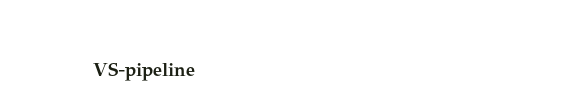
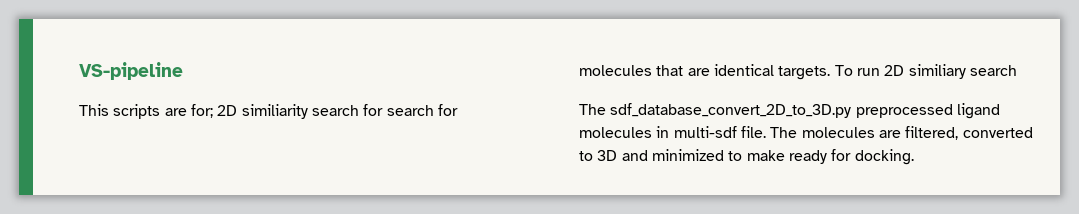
+ This scripts are for; 2D similiarity search for search for molecules that are identical targets. To run 2D similiary search
+ The sdf_database_convert_2D_to_3D.py preprocessed ligand molecules in multi-sdf file. The molecules are filtered, converted to 3D and minimized to make ready for docking.

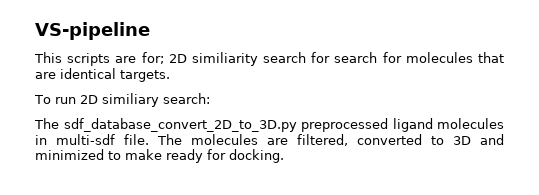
- This scripts are for; 2D similiarity search for search for molecules that are identical targets. To run 2D similiary search
+ This scripts are for; 2D similiarity search for search for molecules that are identical targets.
+ To run 2D similiary search:

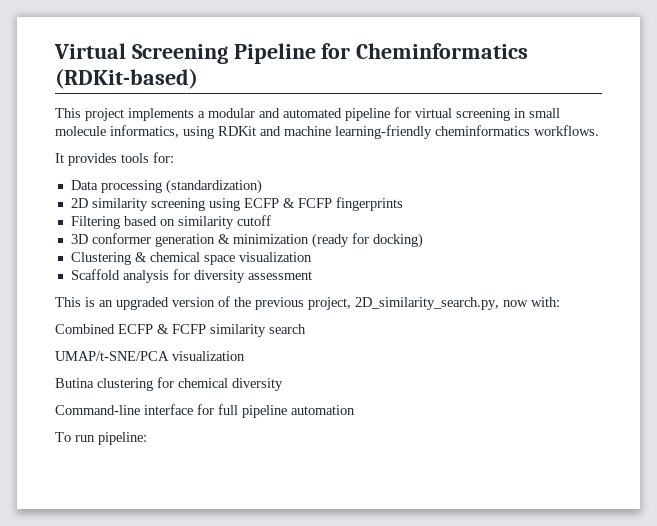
- VS-pipeline
- This scripts are for; 2D similiarity search for search for molecules that are identical targets.
- To run 2D similiary search:
- The sdf_database_convert_2D_to_3D.py preprocessed ligand molecules in multi-sdf file. The molecules are filtered, converted to 3D and minimized to make ready for docking.
+ Virtual Screening Pipeline for Cheminformatics (RDKit-based)
+ This project implements a modular and automated pipeline for virtual screening in small molecule informatics, using RDKit and machine learning-friendly cheminformatics workflows.
+ It provides tools for:
+ Data processing (standardization)
+ 2D similarity screening using ECFP & FCFP fingerprints
+ Filtering based on similarity cutoff
+ 3D conformer generation & minimization (ready for docking)
+ Clustering & chemical space visualization
+ Scaffold analysis for diversity assessment
+ This is an upgraded version of the previous project, 2D_similarity_search.py, now with:
+ Combined ECFP & FCFP similarity search
+ UMAP/t-SNE/PCA visualization
+ Butina clustering for chemical diversity
+ Command-line interface for full pipeline automation
+ To run pipeline:

